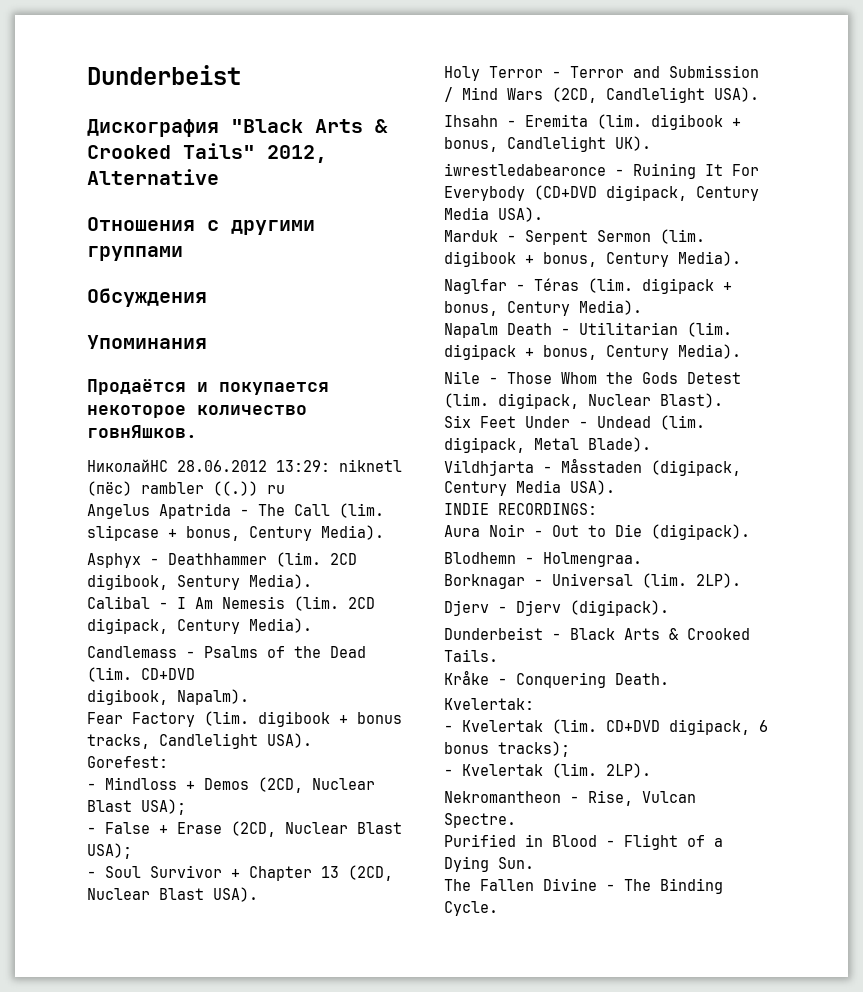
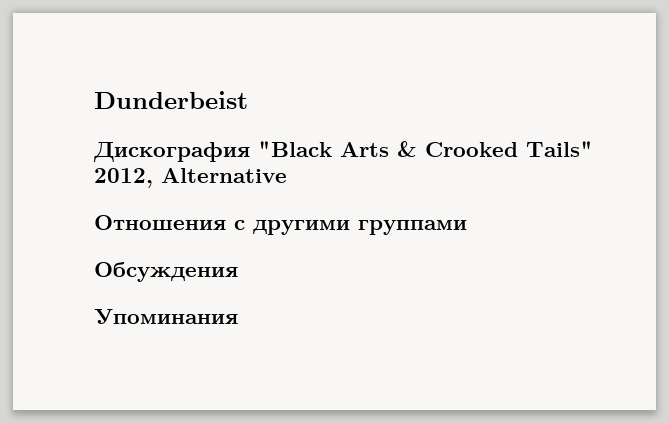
- Продаётся и покупается некоторое количество говнЯшков.
- НиколайНС 28.06.2012 13:29: niknetl (пёс) rambler ((.)) ru
- Angelus Apatrida - The Call (lim. slipcase + bonus, Century Media).
- Asphyx - Deathhammer (lim. 2CD digibook, Sentury Media).
- Calibal - I Am Nemesis (lim. 2CD digipack, Century Media).
- Candlemass - Psalms of the Dead (lim. CD+DVD
- digibook, Napalm).
- Fear Factory (lim. digibook + bonus tracks, Candlelight USA).
- Gorefest:
- - Mindloss + Demos (2CD, Nuclear Blast USA);
- - False + Erase (2CD, Nuclear Blast USA);
- - Soul Survivor + Chapter 13 (2CD, Nuclear Blast USA).
- Holy Terror - Terror and Submission / Mind Wars (2CD, Candlelight USA).
- Ihsahn - Eremita (lim. digibook + bonus, Candlelight UK).
- iwrestledabearonce - Ruining It For Everybody (CD+DVD digipack, Century Media USA).
- Marduk - Serpent Sermon (lim. digibook + bonus, Century Media).
- Naglfar - Téras (lim. digipack + bonus, Century Media).
- Napalm Death - Utilitarian (lim. digipack + bonus, Century Media).
- Nile - Those Whom the Gods Detest (lim. digipack, Nuclear Blast).
- Six Feet Under - Undead (lim. digipack, Metal Blade).
- Vildhjarta - Måsstaden (digipack, Century Media USA).
- INDIE RECORDINGS:
- Aura Noir - Out to Die (digipack).
- Blodhemn - Holmengraa.
- Borknagar - Universal (lim. 2LP).
- Djerv - Djerv (digipack).
- Dunderbeist - Black Arts & Crooked Tails.
- Kråke - Conquering Death.
- Kvelertak:
- - Kvelertak (lim. CD+DVD digipack, 6 bonus tracks);
- - Kvelertak (lim. 2LP).
- Nekromantheon - Rise, Vulcan Spectre.
- Purified in Blood - Flight of a Dying Sun.
- The Fallen Divine - The Binding Cycle.

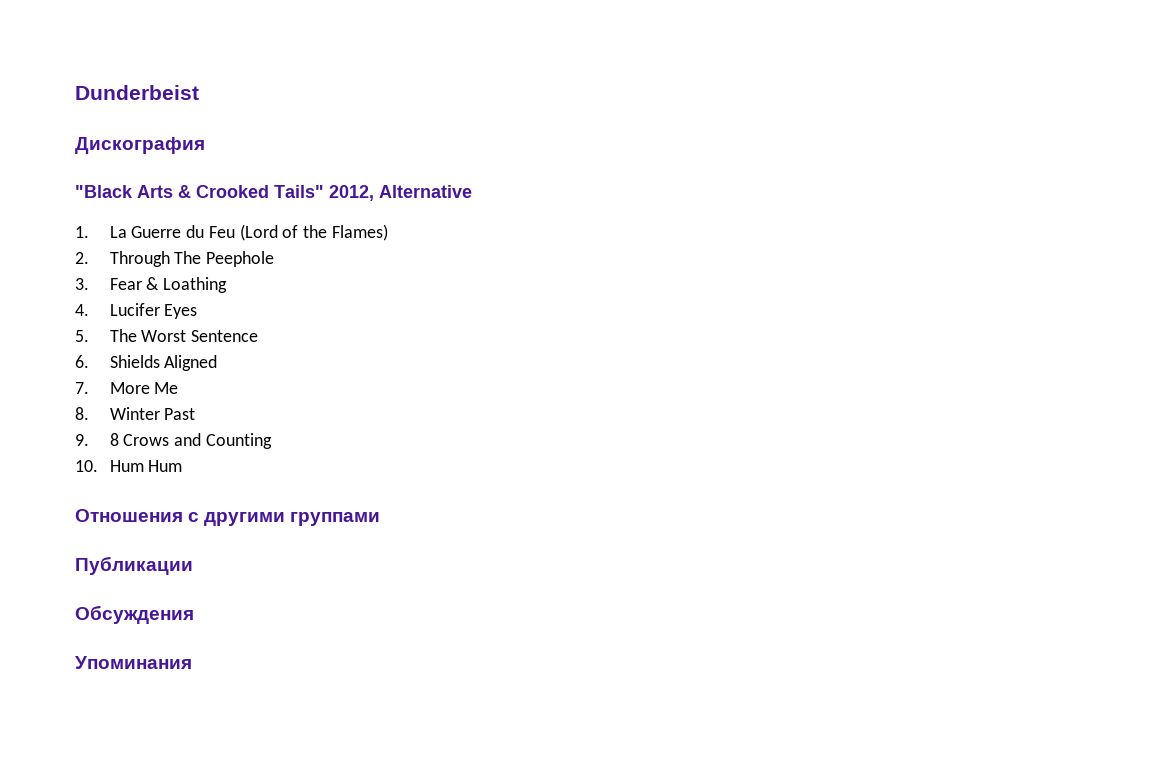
- Дискография "Black Arts & Crooked Tails" 2012, Alternative
+ Дискография
+ "Black Arts & Crooked Tails" 2012, Alternative
+ 1. La Guerre du Feu (Lord of the Flames)
+ 2. Through The Peephole
+ 3. Fear & Loathing
+ 4. Lucifer Eyes
+ 5. The Worst Sentence
+ 6. Shields Aligned
+ 7. More Me
+ 8. Winter Past
+ 9. 8 Crows and Counting
+ 10. Hum Hum
+ Публикации

